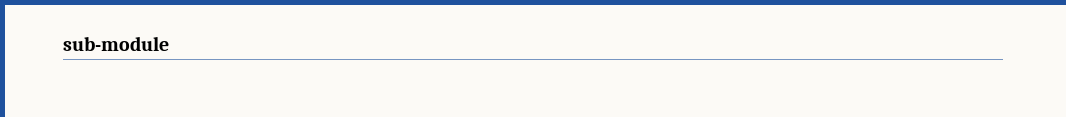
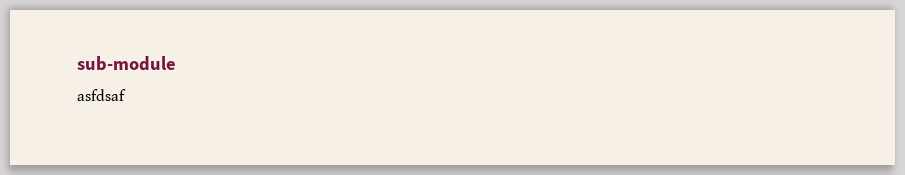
+ asfdsaf

